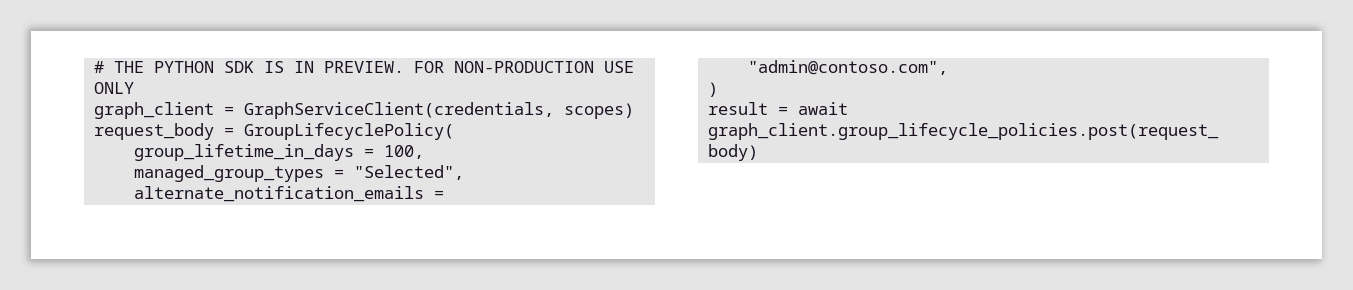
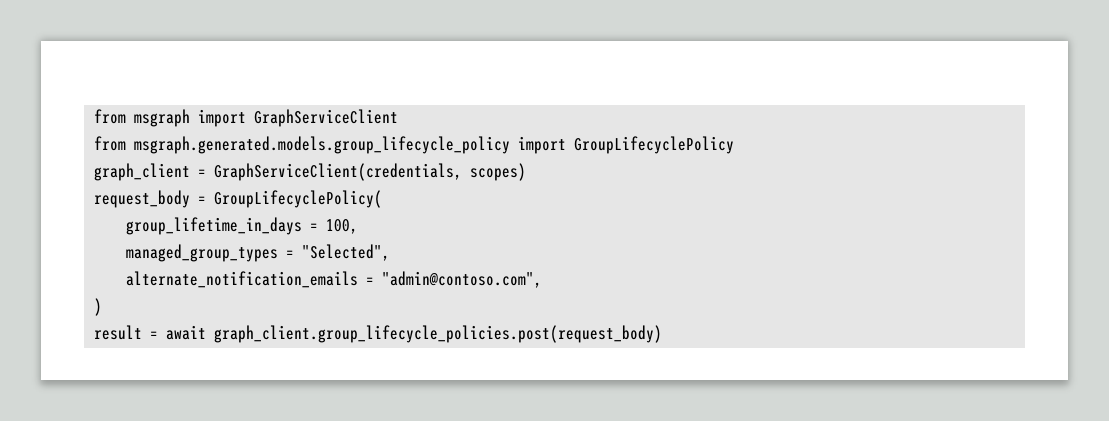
- # THE PYTHON SDK IS IN PREVIEW. FOR NON-PRODUCTION USE ONLY
+ from msgraph import GraphServiceClient
+ from msgraph.generated.models.group_lifecycle_policy import GroupLifecyclePolicy

